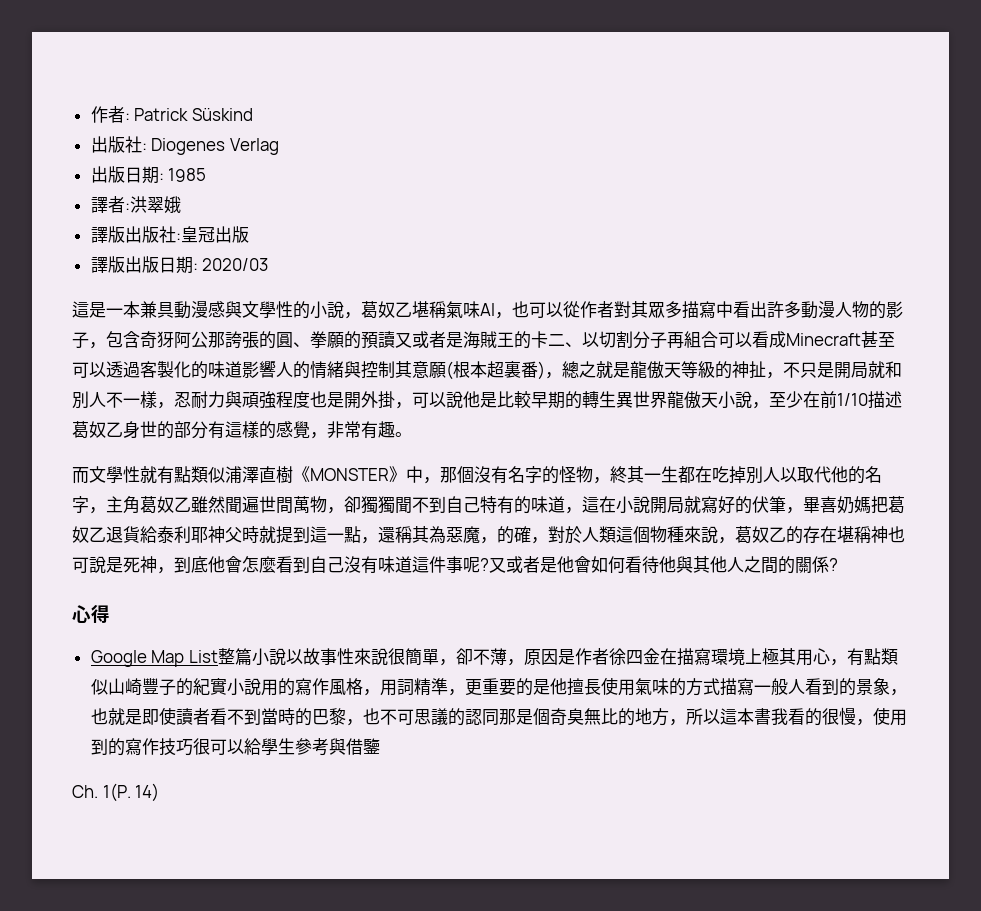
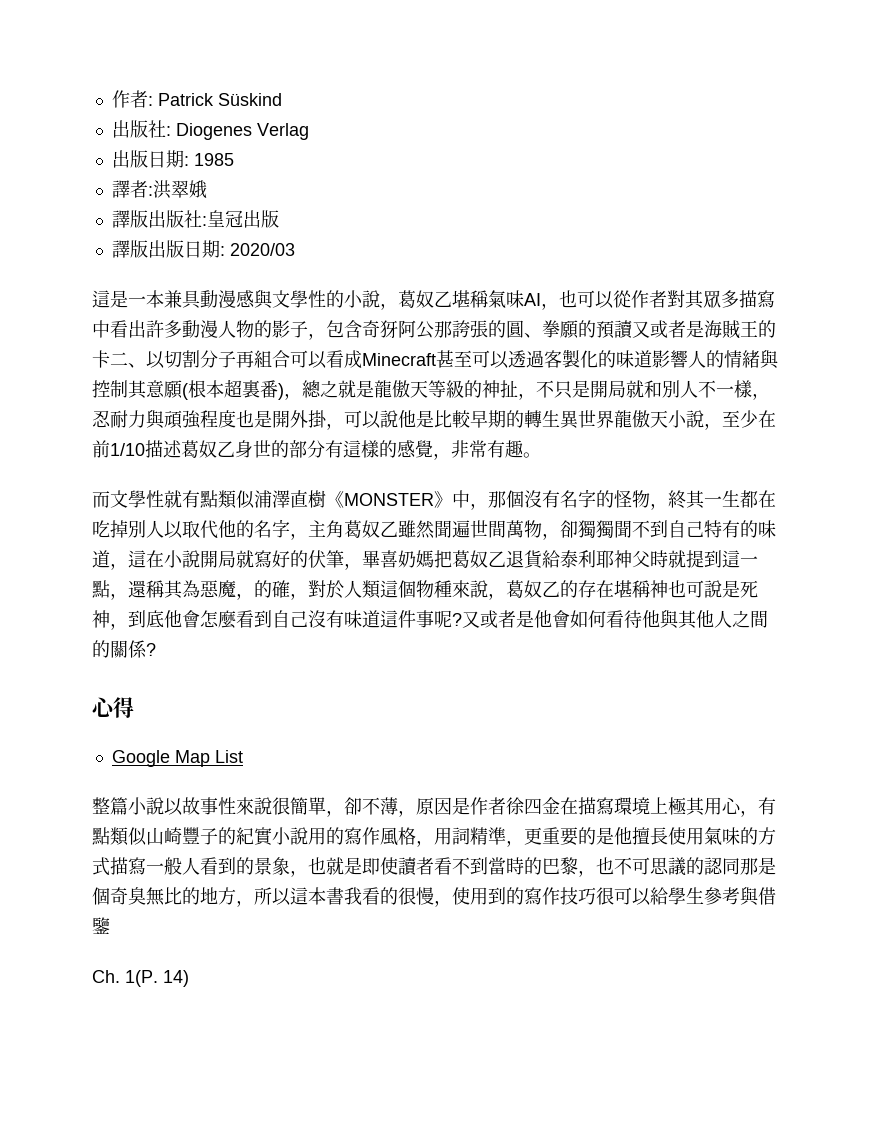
- Google Map List整篇小說以故事性來說很簡單，卻不薄，原因是作者徐四金在描寫環境上極其用心，有點類似山崎豐子的紀實小說用的寫作風格，用詞精準，更重要的是他擅長使用氣味的方式描寫一般人看到的景象，也就是即使讀者看不到當時的巴黎，也不可思議的認同那是個奇臭無比的地方，所以這本書我看的很慢，使用到的寫作技巧很可以給學生參考與借鑒
+ Google Map List
+ 整篇小說以故事性來說很簡單，卻不薄，原因是作者徐四金在描寫環境上極其用心，有點類似山崎豐子的紀實小說用的寫作風格，用詞精準，更重要的是他擅長使用氣味的方式描寫一般人看到的景象，也就是即使讀者看不到當時的巴黎，也不可思議的認同那是個奇臭無比的地方，所以這本書我看的很慢，使用到的寫作技巧很可以給學生參考與借鑒

